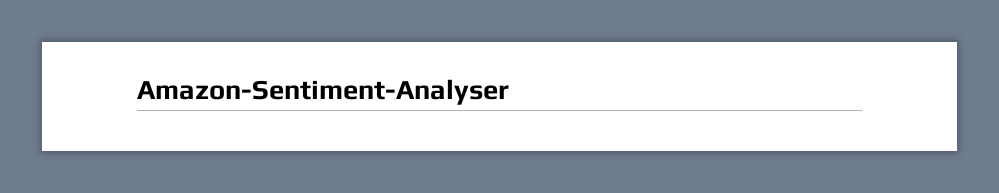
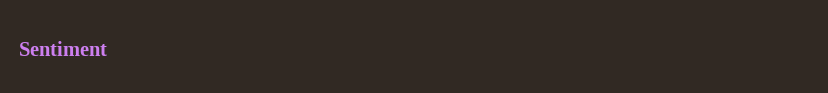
- Amazon-Sentiment-Analyser
+ Sentiment

